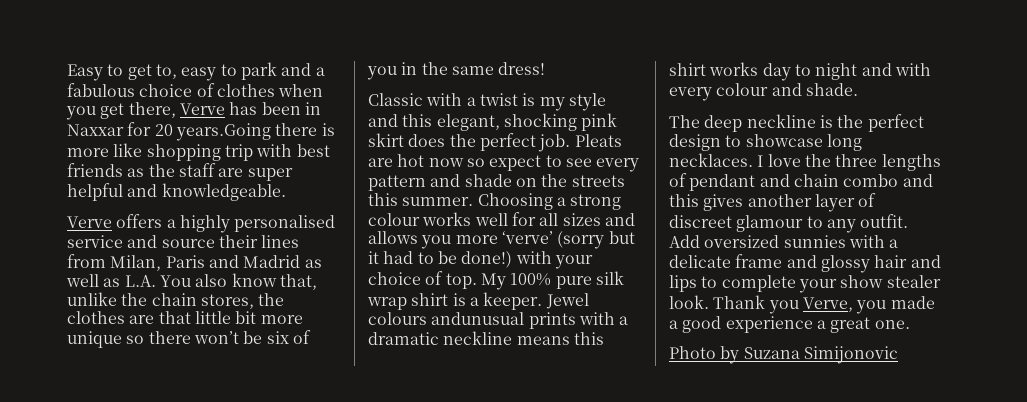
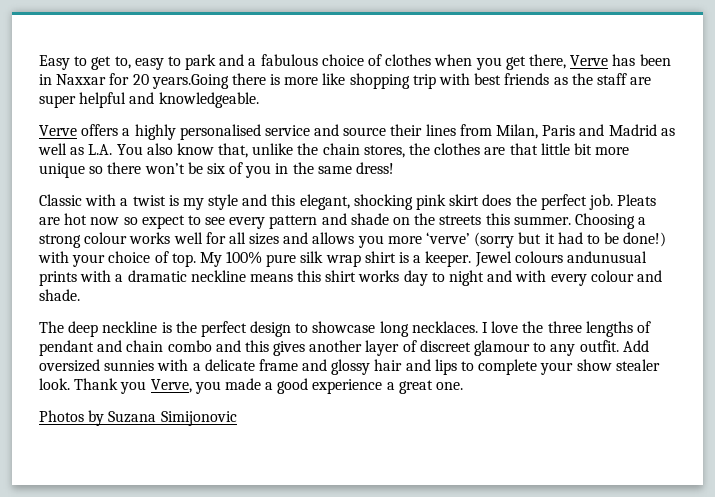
- Photo by Suzana Simijonovic
+ Photos by Suzana Simijonovic

